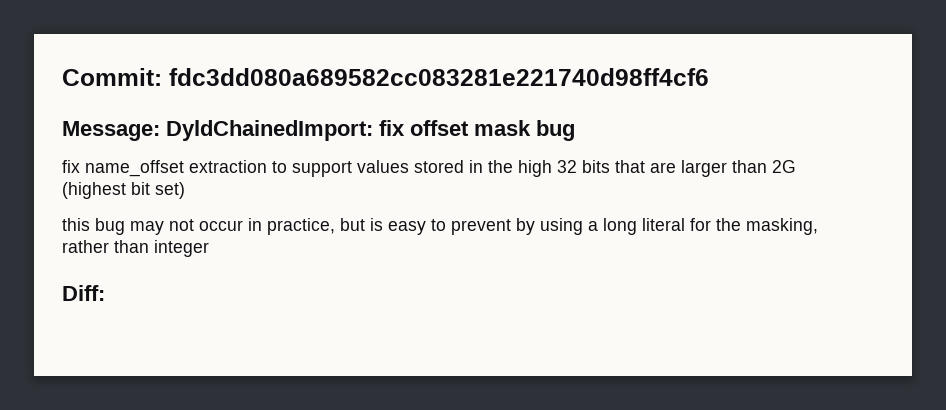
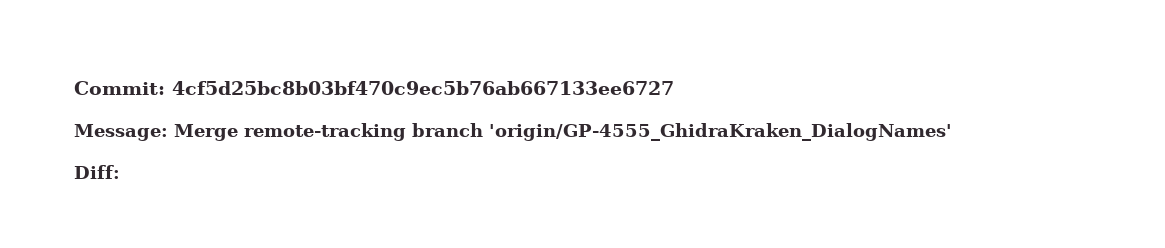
- Commit: fdc3dd080a689582cc083281e221740d98ff4cf6
+ Commit: 4cf5d25bc8b03bf470c9ec5b76ab667133ee6727
- Message: DyldChainedImport: fix offset mask bug
- fix name_offset extraction to support values stored in the high 32 bits that are larger than 2G (highest bit set)
- this bug may not occur in practice, but is easy to prevent by using a long literal for the masking, rather than integer
+ Message: Merge remote-tracking branch 'origin/GP-4555_GhidraKraken_DialogNames'

